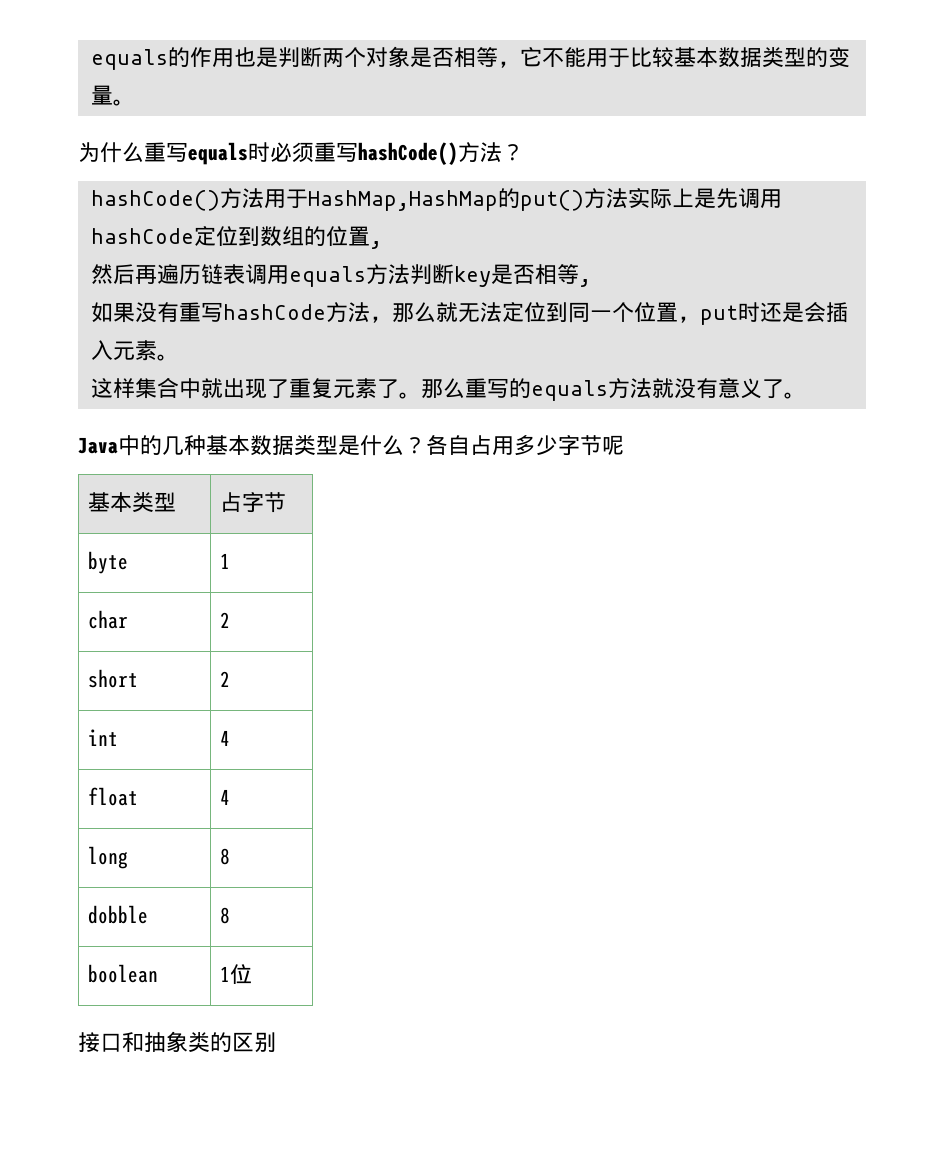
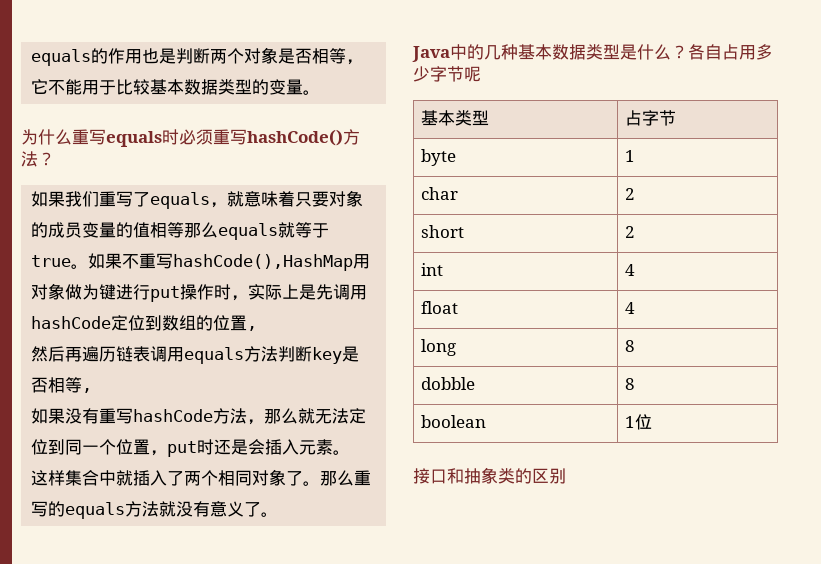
- hashCode()方法用于HashMap,HashMap的put()方法实际上是先调用hashCode定位到数组的位置,
+ 如果我们重写了equals，就意味着只要对象的成员变量的值相等那么equals就等于true。如果不重写hashCode(),HashMap用对象做为键进行put操作时，实际上是先调用hashCode定位到数组的位置,
- 这样集合中就出现了重复元素了。
+ 这样集合中就插入了两个相同对象了。

